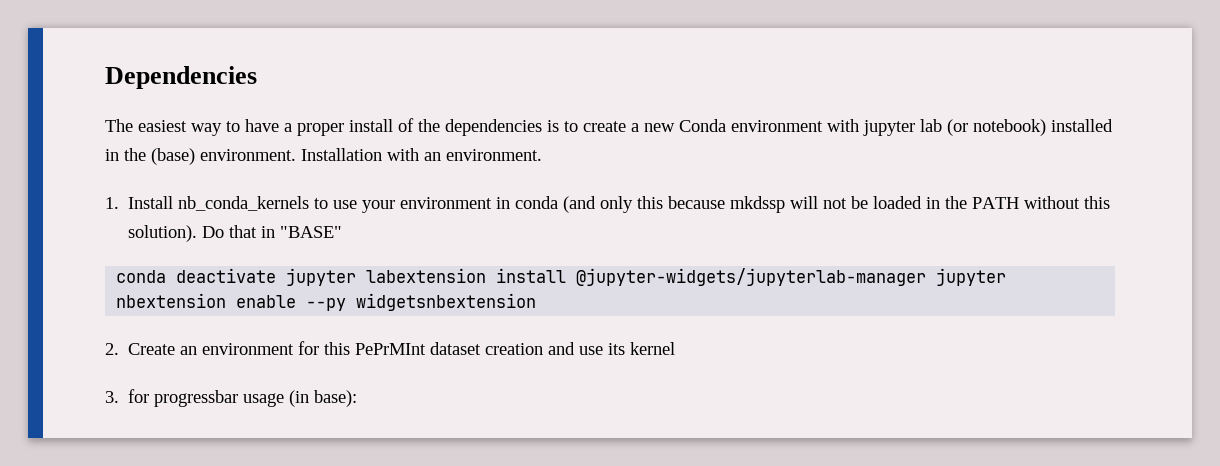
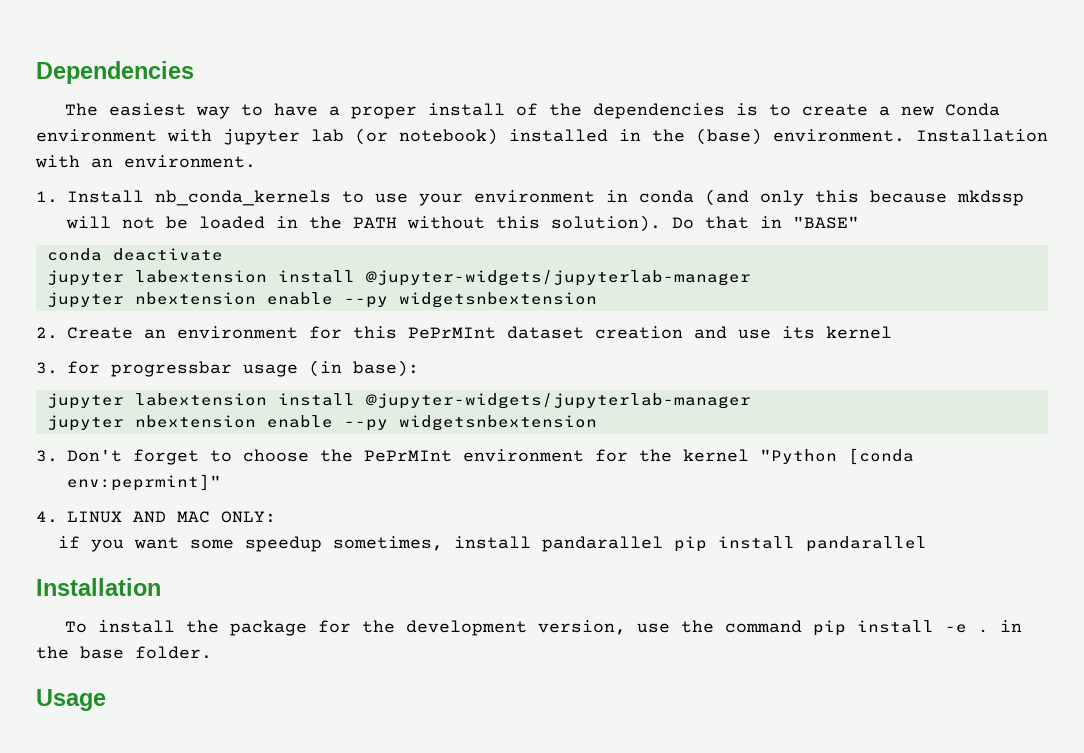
- conda deactivate jupyter labextension install @jupyter-widgets/jupyterlab-manager jupyter nbextension enable --py widgetsnbextension
+ conda deactivate
+ jupyter labextension install @jupyter-widgets/jupyterlab-manager
+ jupyter nbextension enable --py widgetsnbextension
  3. for progressbar usage (in base):
+ jupyter labextension install @jupyter-widgets/jupyterlab-manager
+ jupyter nbextension enable --py widgetsnbextension
+ 3. Don't forget to choose the PePrMInt environment for the kernel "Python [conda env:peprmint]"
+ 4. LINUX AND MAC ONLY:
+ if you want some speedup sometimes, install pandarallel pip install pandarallel
+ Installation
+ To install the package for the development version, use the command pip install -e . in the base folder.
+ Usage

